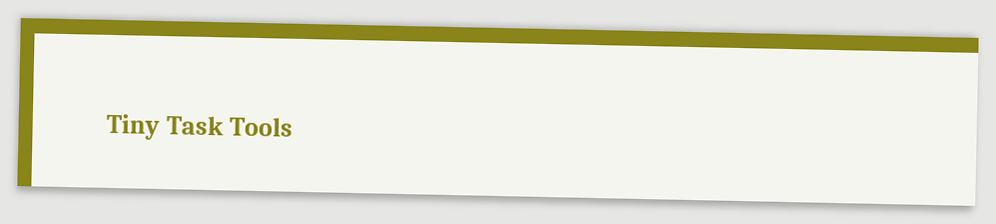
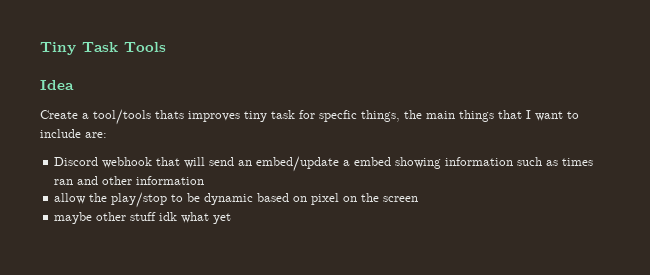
+ Idea
+ Create a tool/tools thats improves tiny task for specfic things, the main things that I want to include are:
+ Discord webhook that will send an embed/update a embed showing information such as times ran and other information
+ allow the play/stop to be dynamic based on pixel on the screen
+ maybe other stuff idk what yet

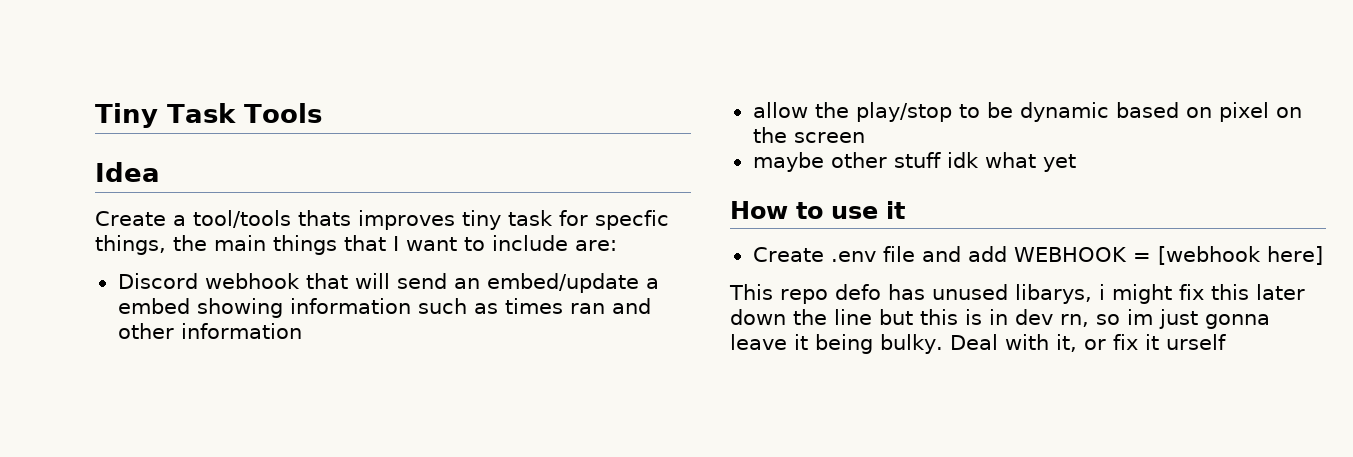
+ How to use it
+ Create .env file and add WEBHOOK = [webhook here]
+ This repo defo has unused libarys, i might fix this later down the line but this is in dev rn, so im just gonna leave it being bulky. Deal with it, or fix it urself

